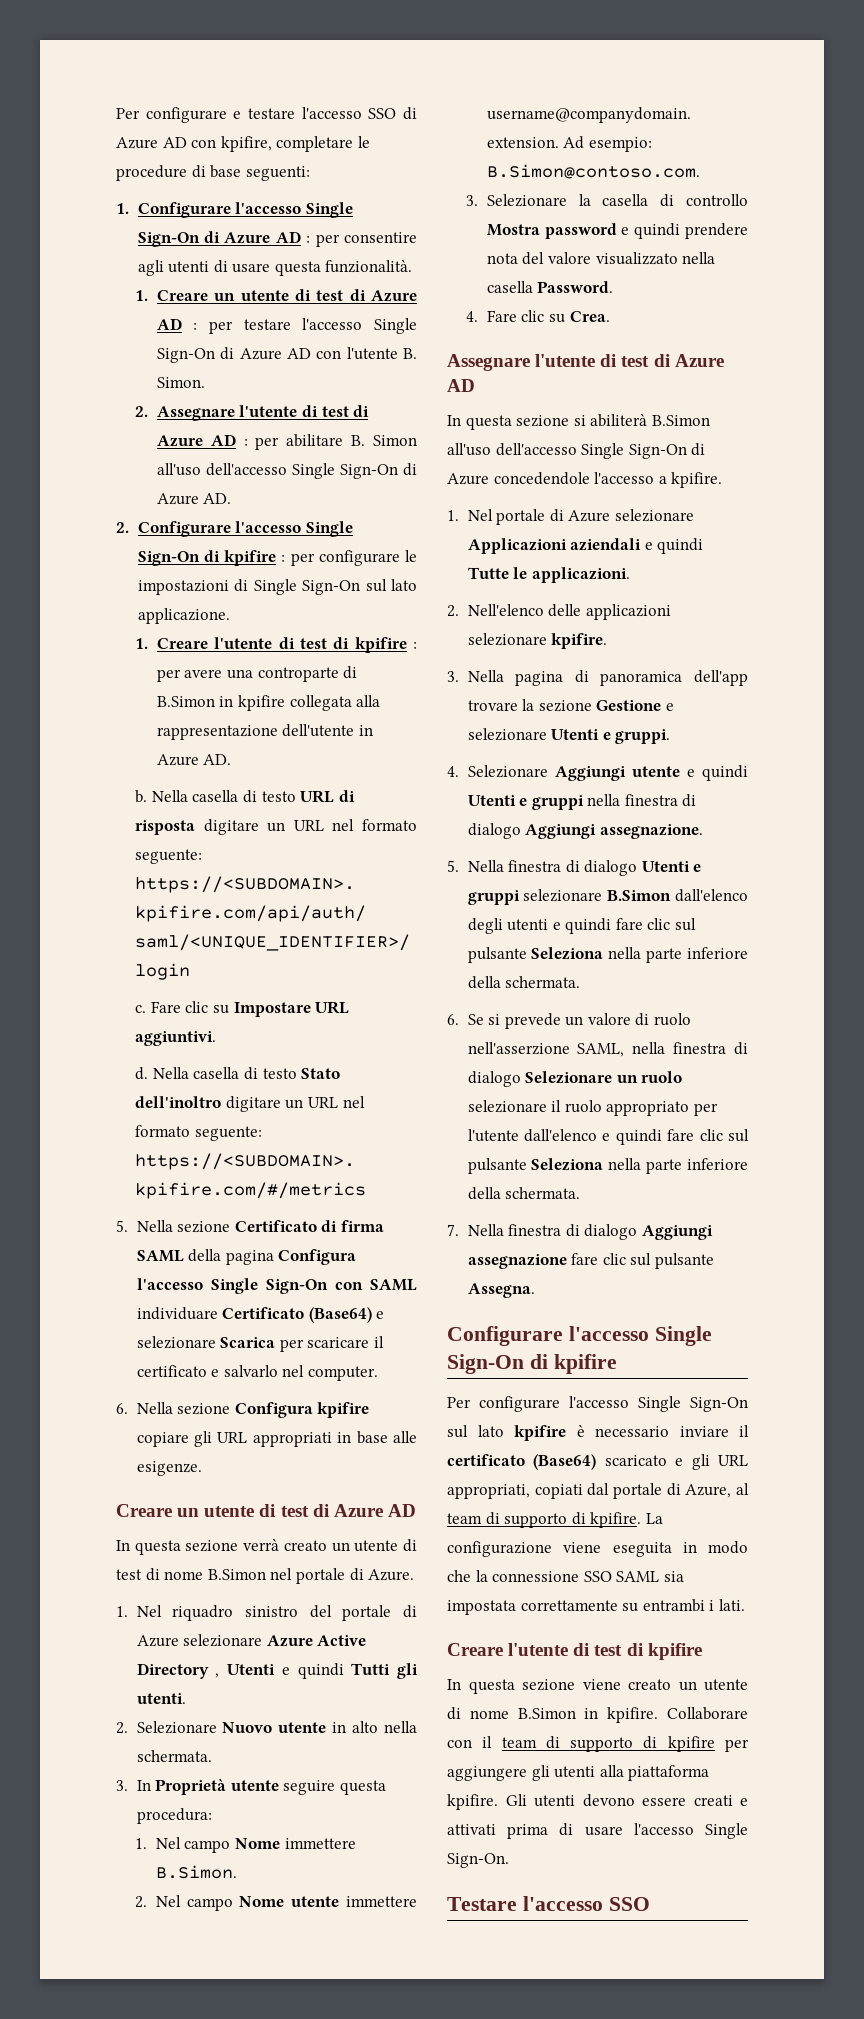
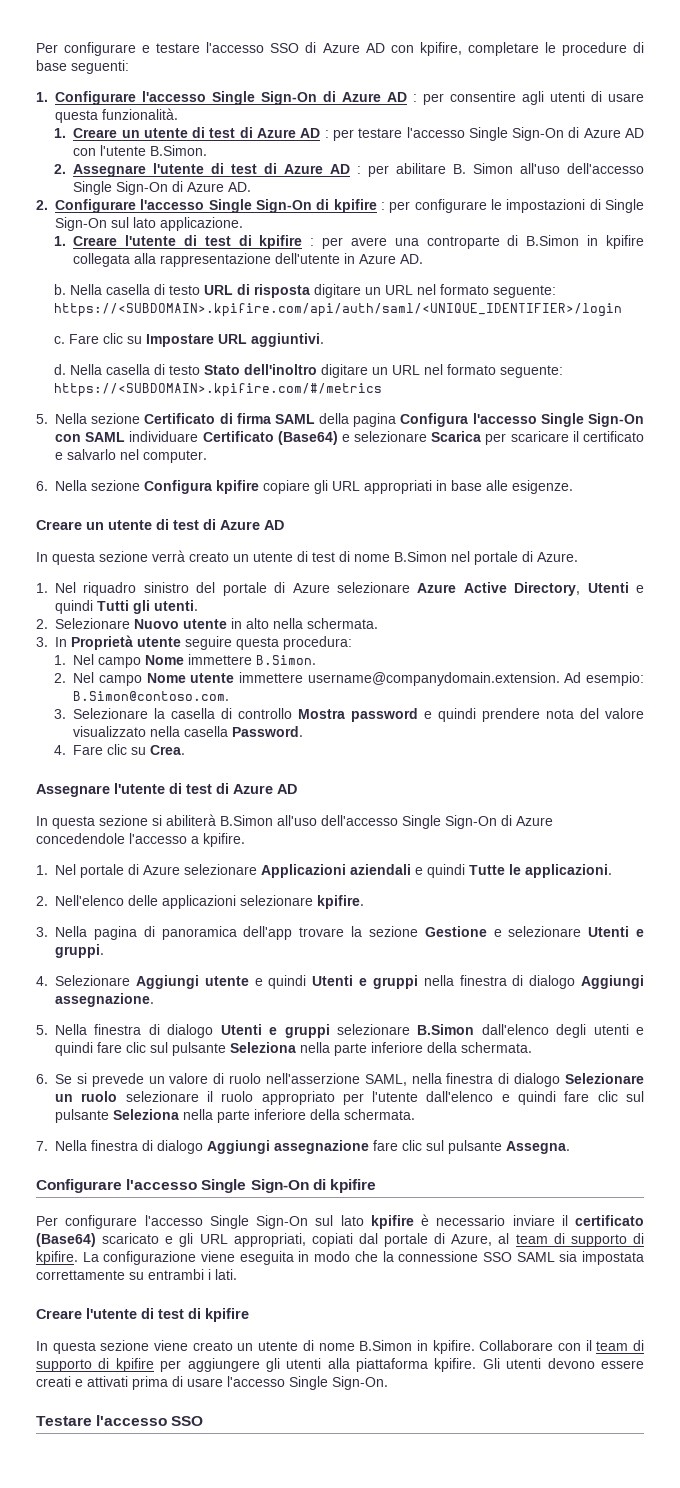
- 1. Creare un utente di test di Azure AD : per testare l'accesso Single Sign-On di Azure AD con l'utente B. Simon.
+ 1. Creare un utente di test di Azure AD : per testare l'accesso Single Sign-On di Azure AD con l'utente B.Simon.
- 1. Nel riquadro sinistro del portale di Azure selezionare Azure Active Directory , Utenti e quindi Tutti gli utenti.
+ 1. Nel riquadro sinistro del portale di Azure selezionare Azure Active Directory, Utenti e quindi Tutti gli utenti.

